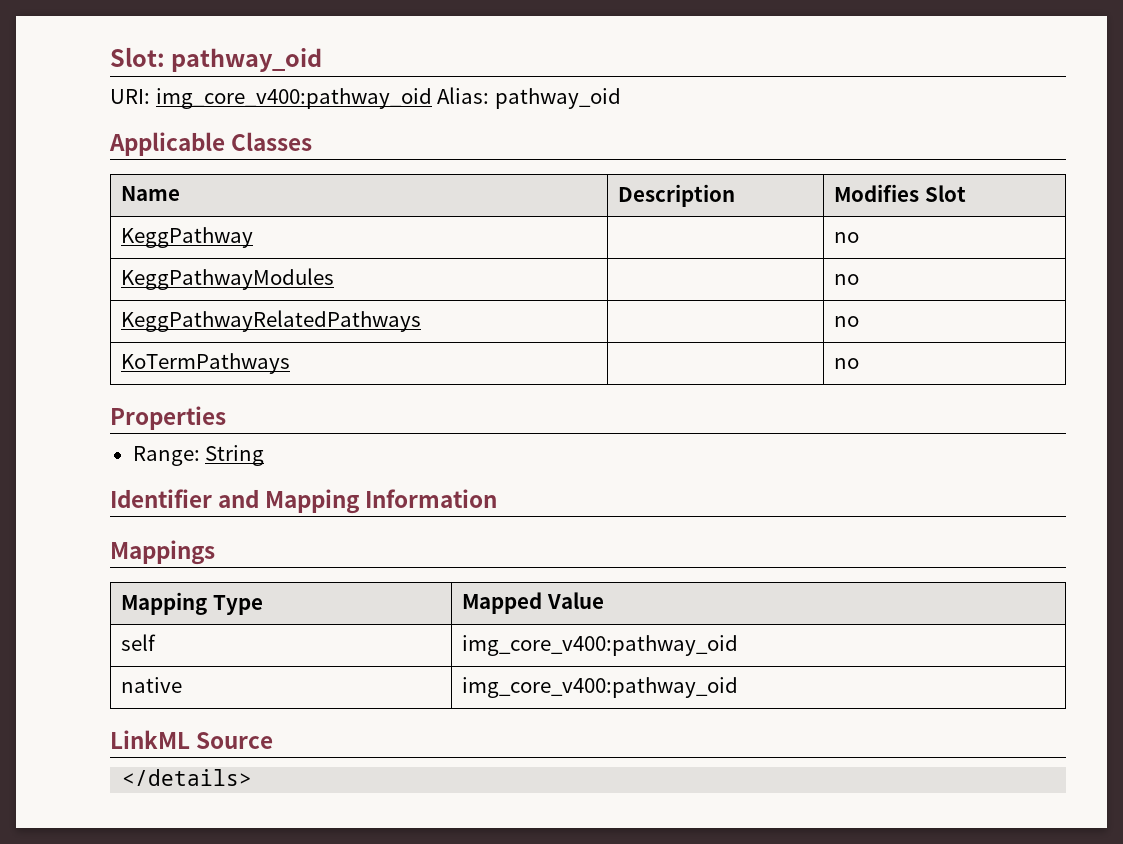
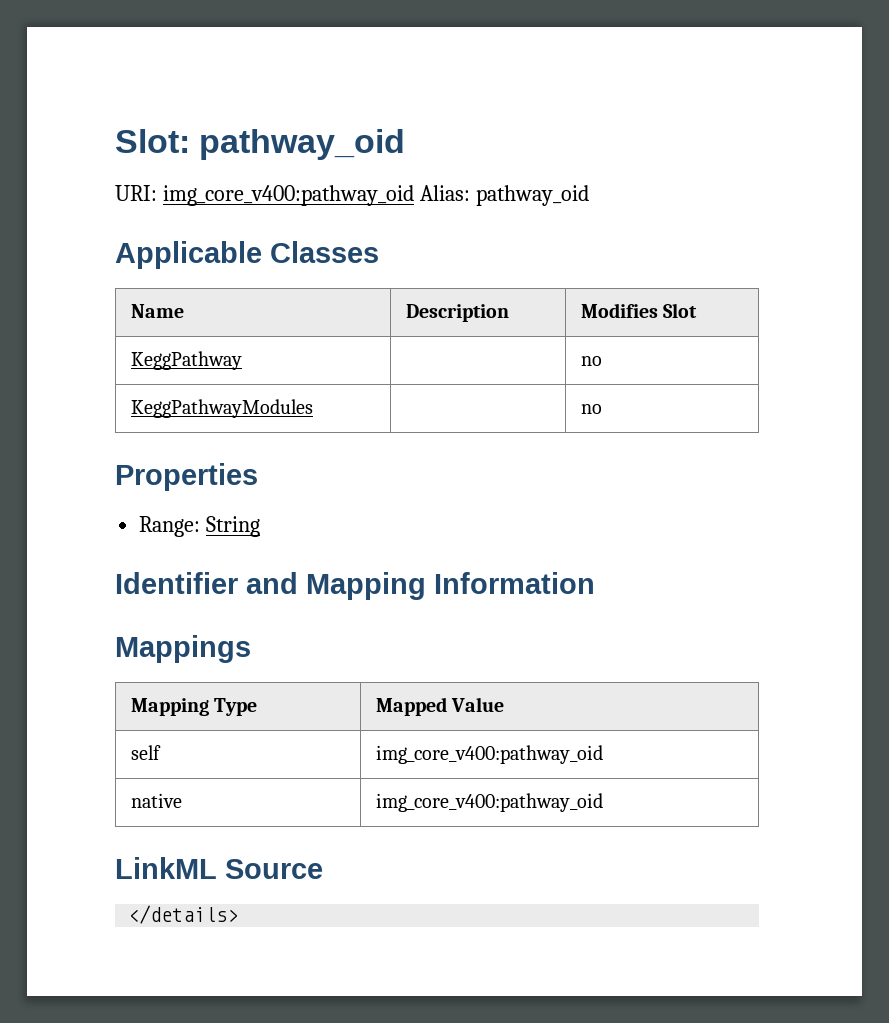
- KeggPathwayRelatedPathways | | no
- KoTermPathways | | no

